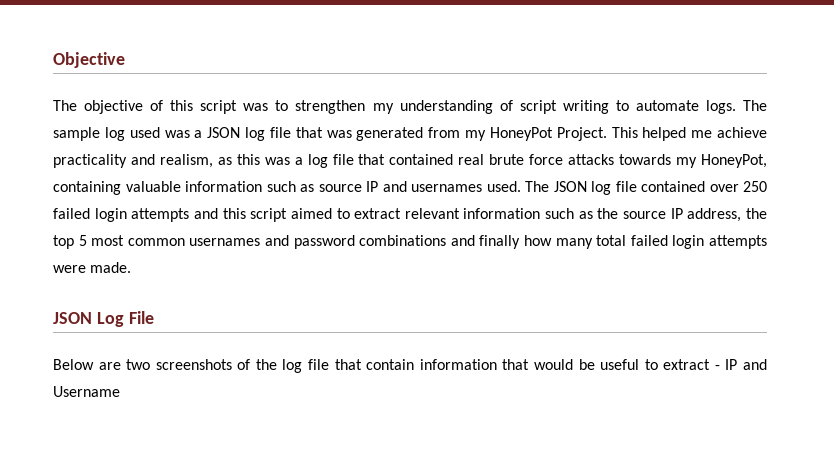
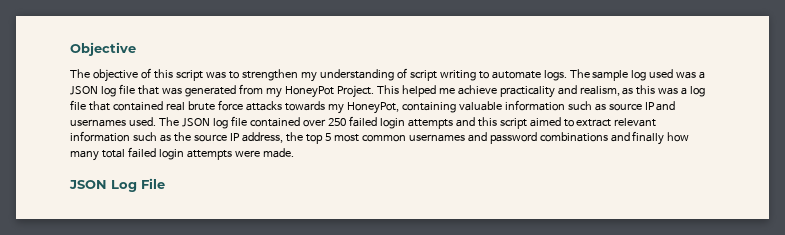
- Below are two screenshots of the log file that contain information that would be useful to extract - IP and Username

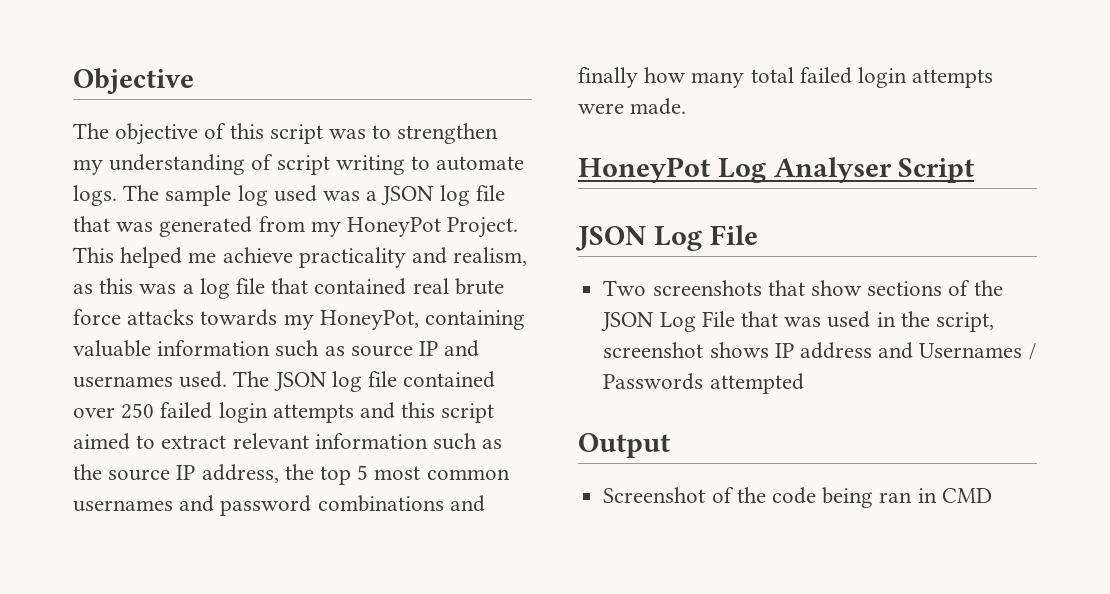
+ HoneyPot Log Analyser Script
  JSON Log File
+ Two screenshots that show sections of the JSON Log File that was used in the script, screenshot shows IP address and Usernames / Passwords attempted
+ Output
+ Screenshot of the code being ran in CMD

